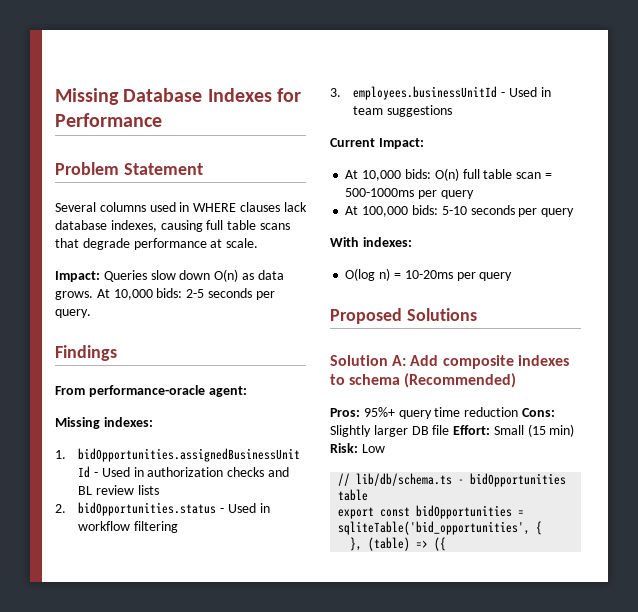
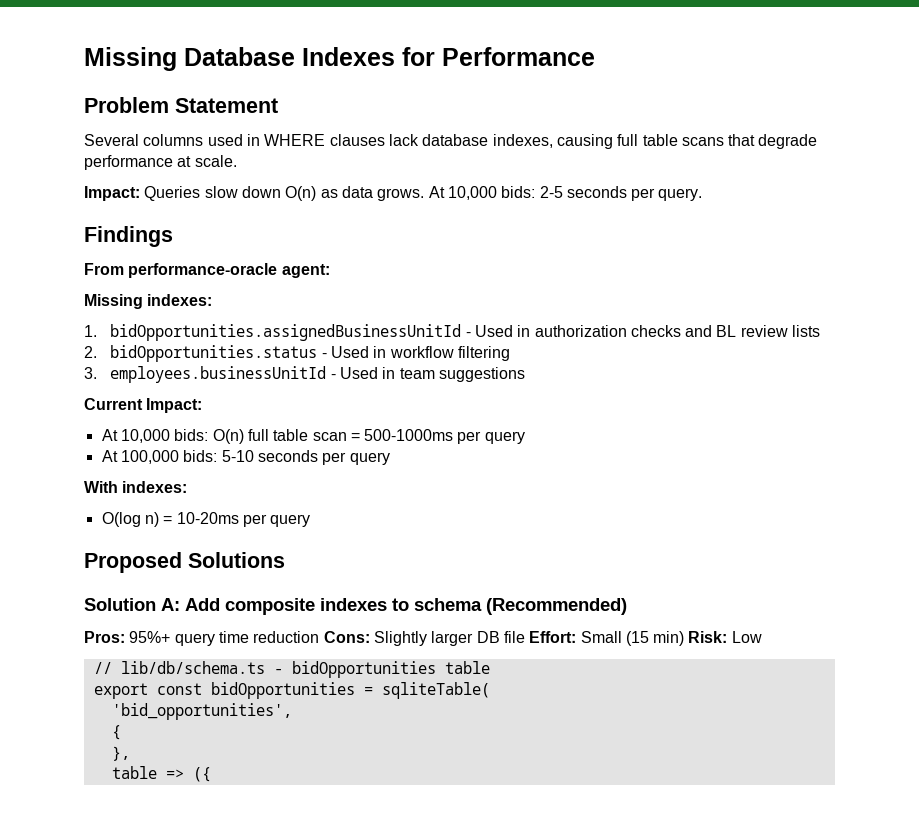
- export const bidOpportunities = sqliteTable('bid_opportunities', {
+ export const bidOpportunities = sqliteTable(
+ 'bid_opportunities',
+ {
- }, (table) => ({
+ },
+ table => ({

